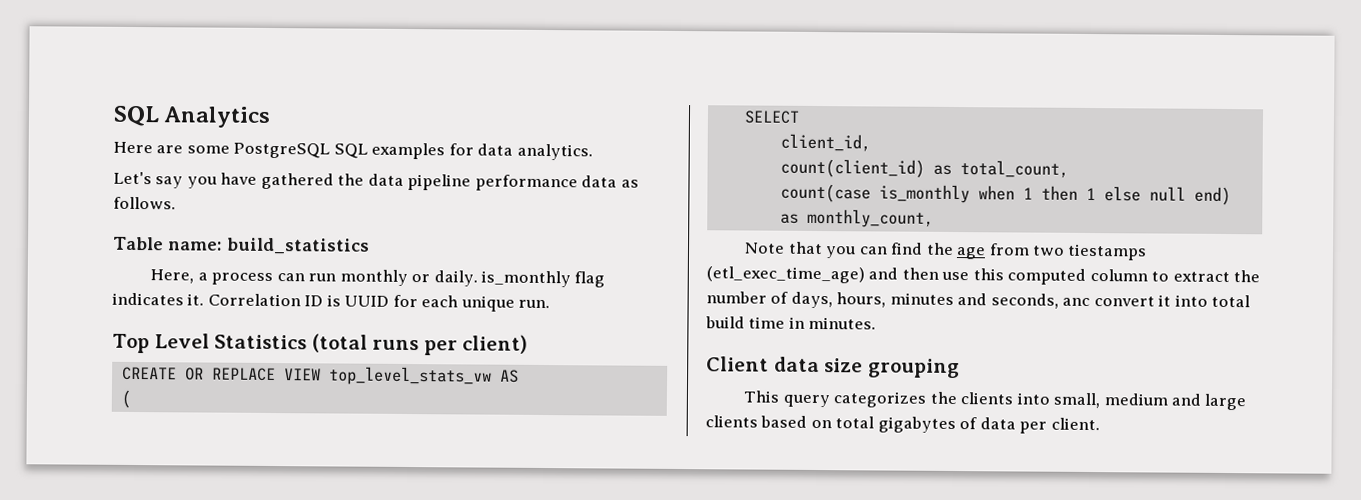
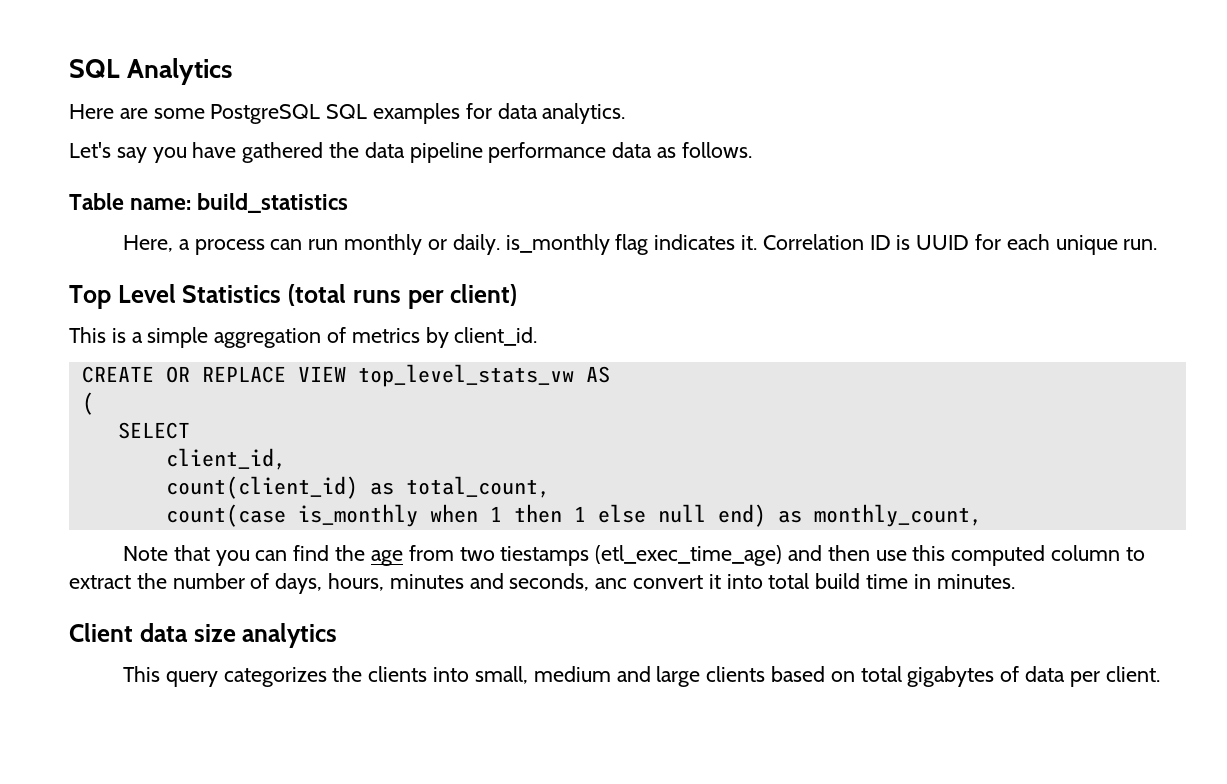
+ This is a simple aggregation of metrics by client_id.
- Client data size grouping
+ Client data size analytics

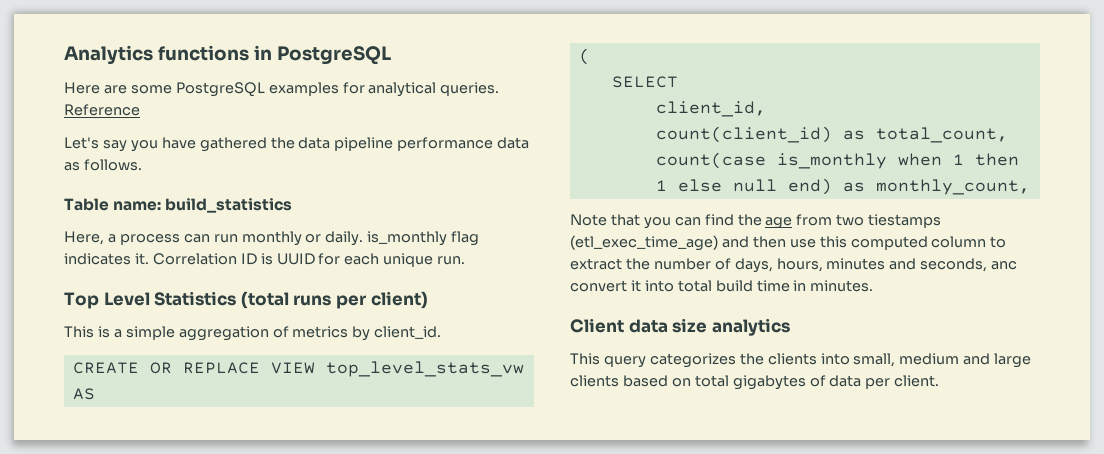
- SQL Analytics
+ Analytics functions in PostgreSQL
- Here are some PostgreSQL SQL examples for data analytics.
+ Here are some PostgreSQL examples for analytical queries. Reference

